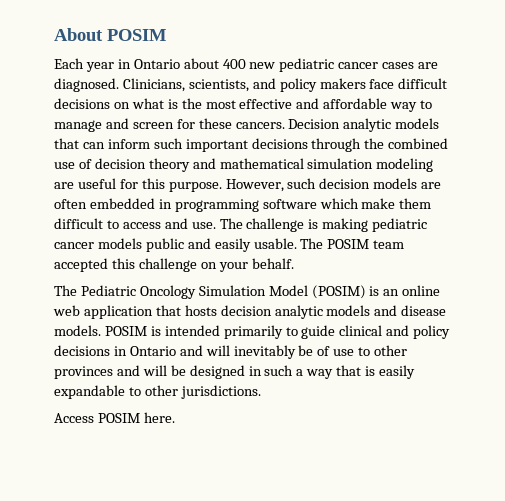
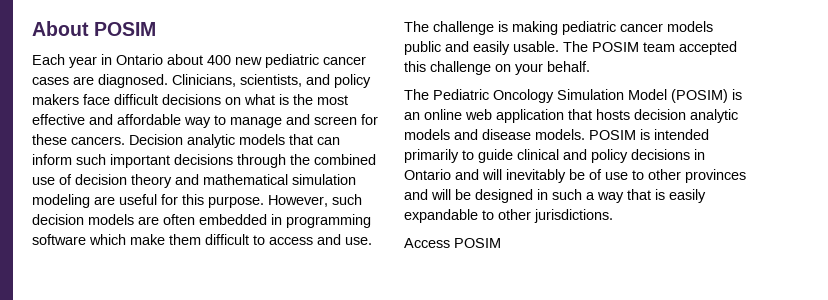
- Access POSIM here.
+ Access POSIM

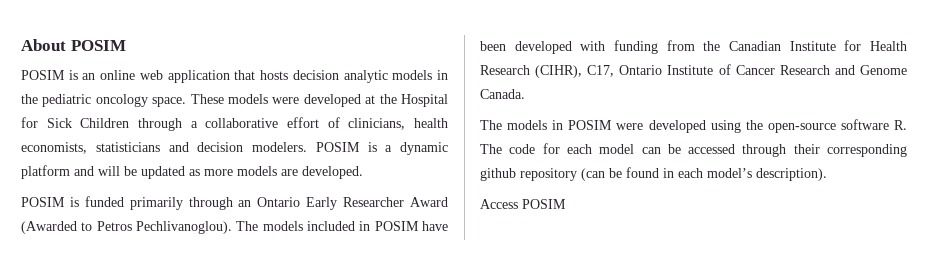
- Each year in Ontario about 400 new pediatric cancer cases are diagnosed. Clinicians, scientists, and policy makers face difficult decisions on what is the most effective and affordable way to manage and screen for these cancers. Decision analytic models that can inform such important decisions through the combined use of decision theory and mathematical simulation modeling are useful for this purpose. However, such decision models are often embedded in programming software which make them difficult to access and use. The challenge is making pediatric cancer models public and easily usable. The POSIM team accepted this challenge on your behalf.
- The Pediatric Oncology Simulation Model (POSIM) is an online web application that hosts decision analytic models and disease models. POSIM is intended primarily to guide clinical and policy decisions in Ontario and will inevitably be of use to other provinces and will be designed in such a way that is easily expandable to other jurisdictions.
+ POSIM is an online web application that hosts decision analytic models in the pediatric oncology space. These models were developed at the Hospital for Sick Children through a collaborative effort of clinicians, health economists, statisticians and decision modelers. POSIM is a dynamic platform and will be updated as more models are developed.
+ POSIM is funded primarily through an Ontario Early Researcher Award (Awarded to Petros Pechlivanoglou). The models included in POSIM have been developed with funding from the Canadian Institute for Health Research (CIHR), C17, Ontario Institute of Cancer Research and Genome Canada.
+ The models in POSIM were developed using the open-source software R. The code for each model can be accessed through their corresponding github repository (can be found in each model’s description).

